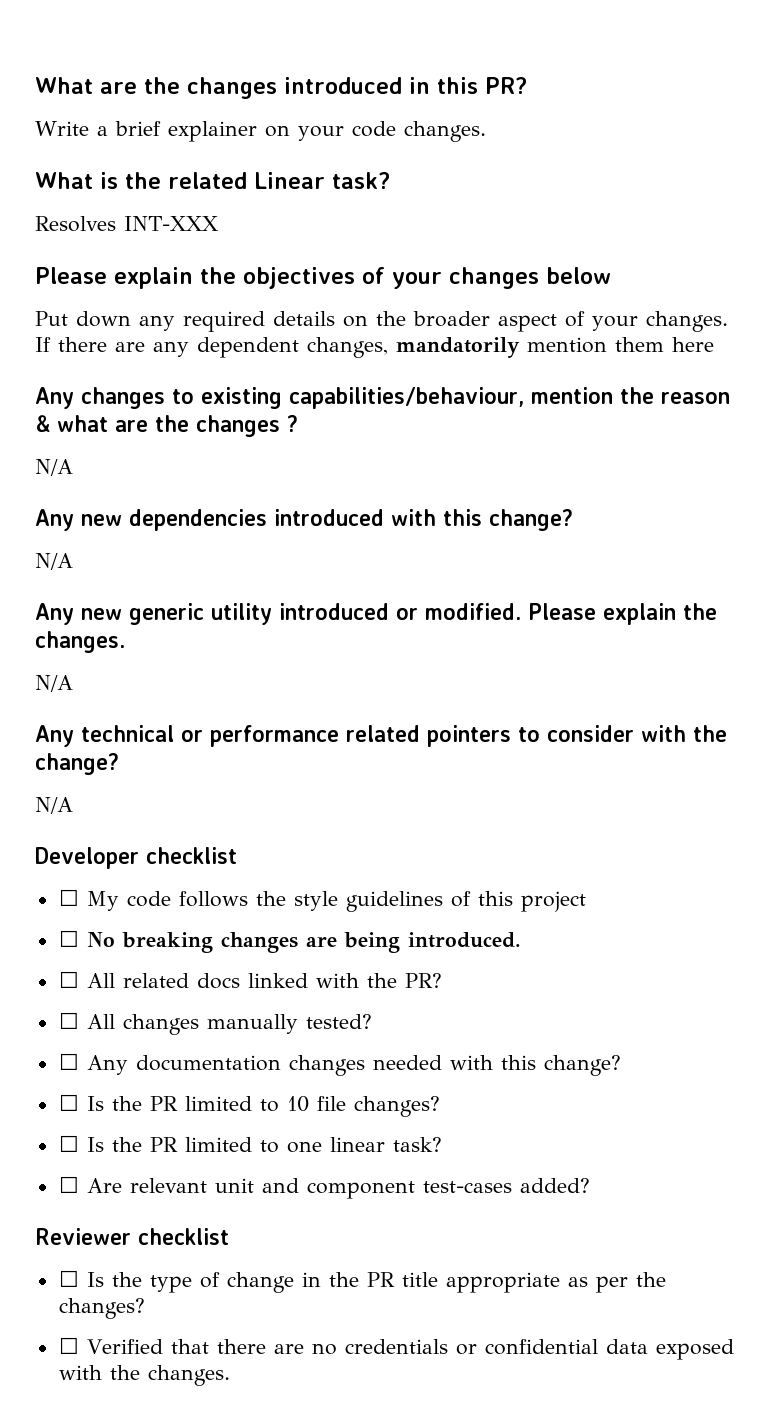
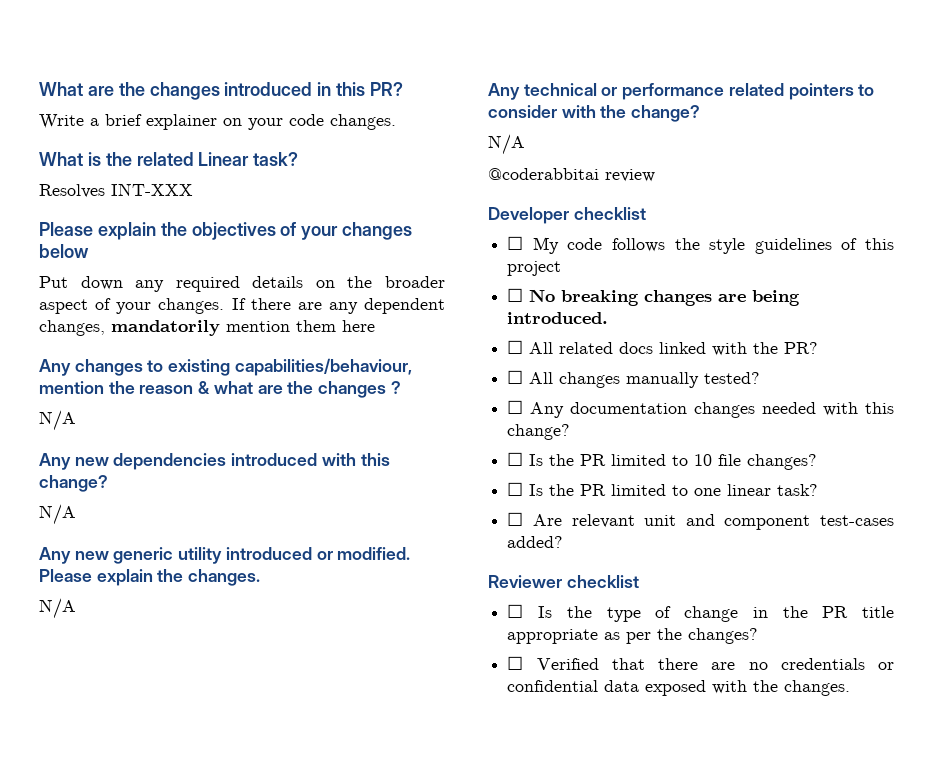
+ @coderabbitai review

